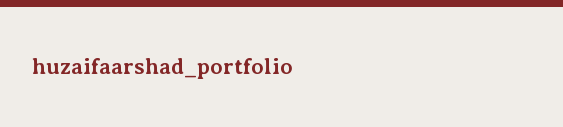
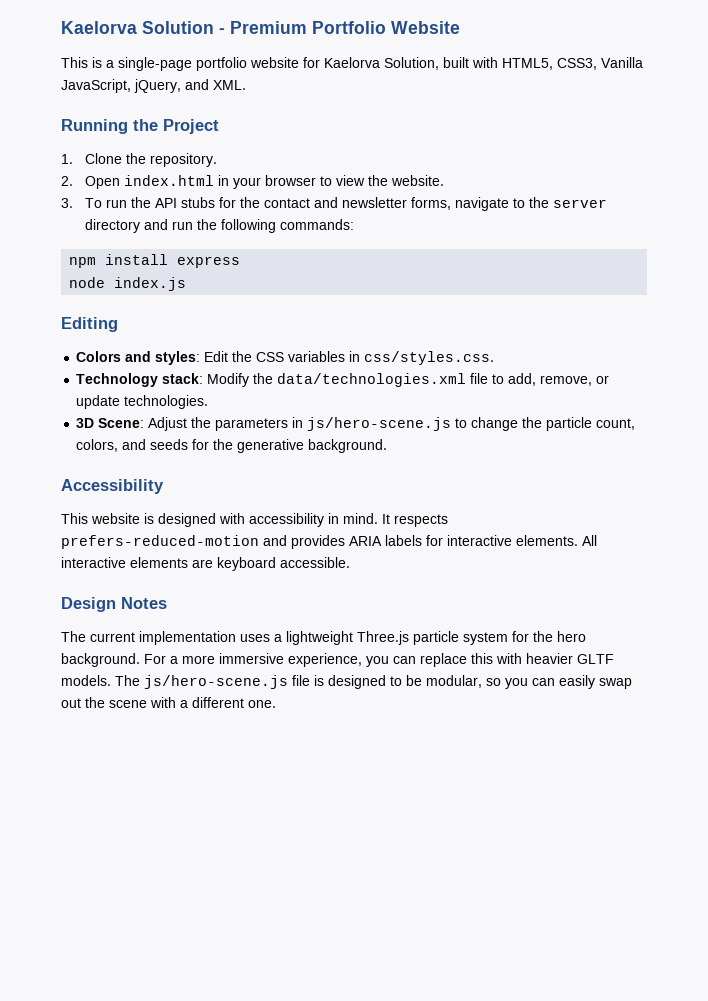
- huzaifaarshad_portfolio
+ Kaelorva Solution - Premium Portfolio Website
+ This is a single-page portfolio website for Kaelorva Solution, built with HTML5, CSS3, Vanilla JavaScript, jQuery, and XML.
+ Running the Project
+ 1. Clone the repository.
+ 2. Open index.html in your browser to view the website.
+ 3. To run the API stubs for the contact and newsletter forms, navigate to the server directory and run the following commands:
+ npm install express
+ node index.js
+ Editing
+ Colors and styles: Edit the CSS variables in css/styles.css.
+ Technology stack: Modify the data/technologies.xml file to add, remove, or update technologies.
+ 3D Scene: Adjust the parameters in js/hero-scene.js to change the particle count, colors, and seeds for the generative background.
+ Accessibility
+ This website is designed with accessibility in mind. It respects prefers-reduced-motion and provides ARIA labels for interactive elements. All interactive elements are keyboard accessible.
+ Design Notes
+ The current implementation uses a lightweight Three.js particle system for the hero background. For a more immersive experience, you can replace this with heavier GLTF models. The js/hero-scene.js file is designed to be modular, so you can easily swap out the scene with a different one.

